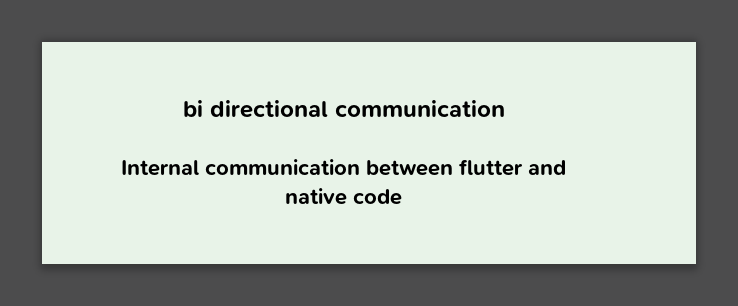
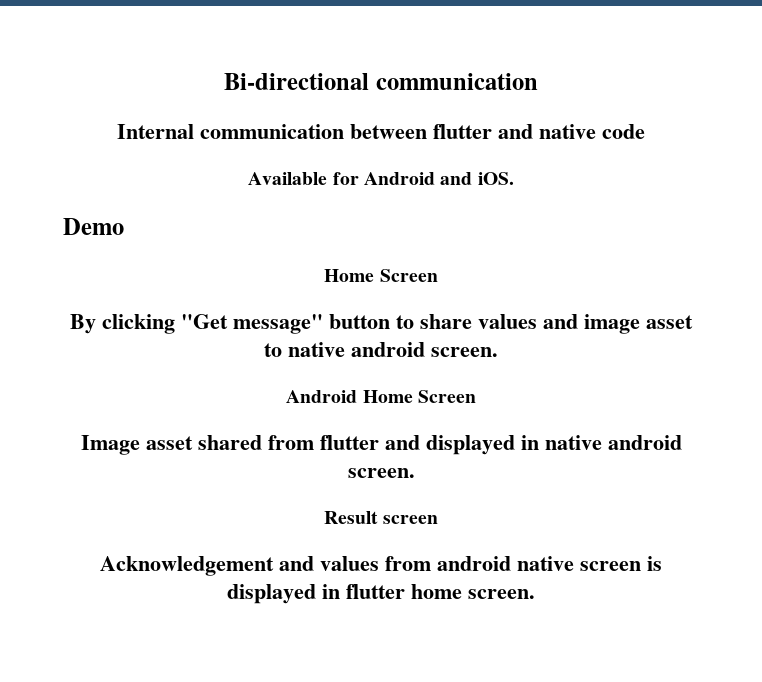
- bi directional communication
+ Bi-directional communication
+ Available for Android and iOS.
+ Demo
+ Home Screen
+ By clicking "Get message" button to share values and image asset to native android screen.
+ Android Home Screen
+ Image asset shared from flutter and displayed in native android screen.
+ Result screen
+ Acknowledgement and values from android native screen is displayed in flutter home screen.

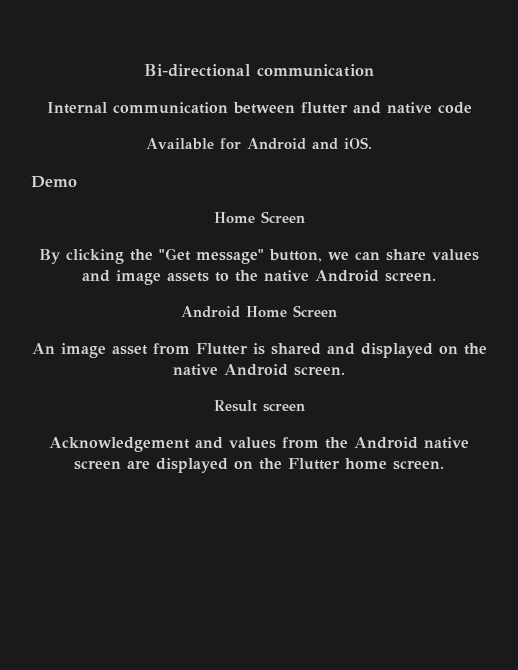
- By clicking "Get message" button to share values and image asset to native android screen.
+ By clicking the "Get message" button, we can share values and image assets to the native Android screen.
- Image asset shared from flutter and displayed in native android screen.
+ An image asset from Flutter is shared and displayed on the native Android screen.
- Acknowledgement and values from android native screen is displayed in flutter home screen.
+ Acknowledgement and values from the Android native screen are displayed on the Flutter home screen.

